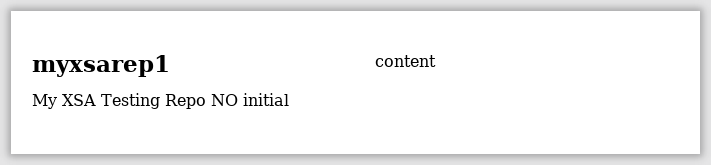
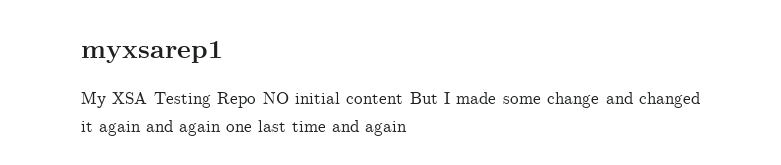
- My XSA Testing Repo NO initial content
+ My XSA Testing Repo NO initial content But I made some change and changed it again and again one last time and again

